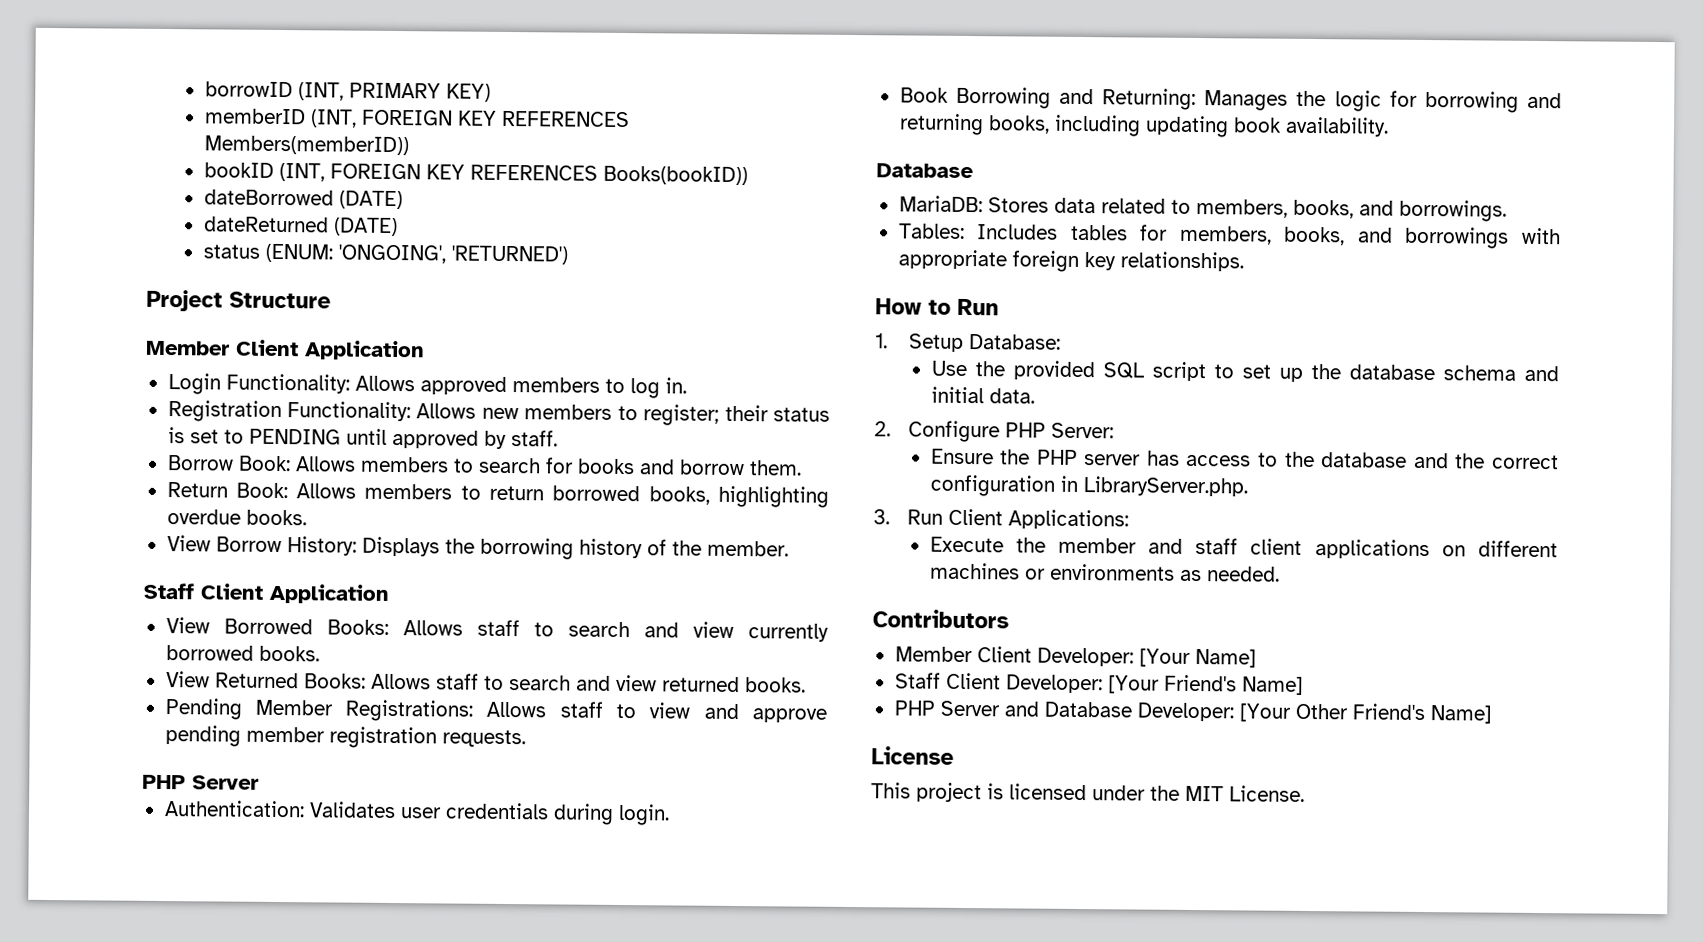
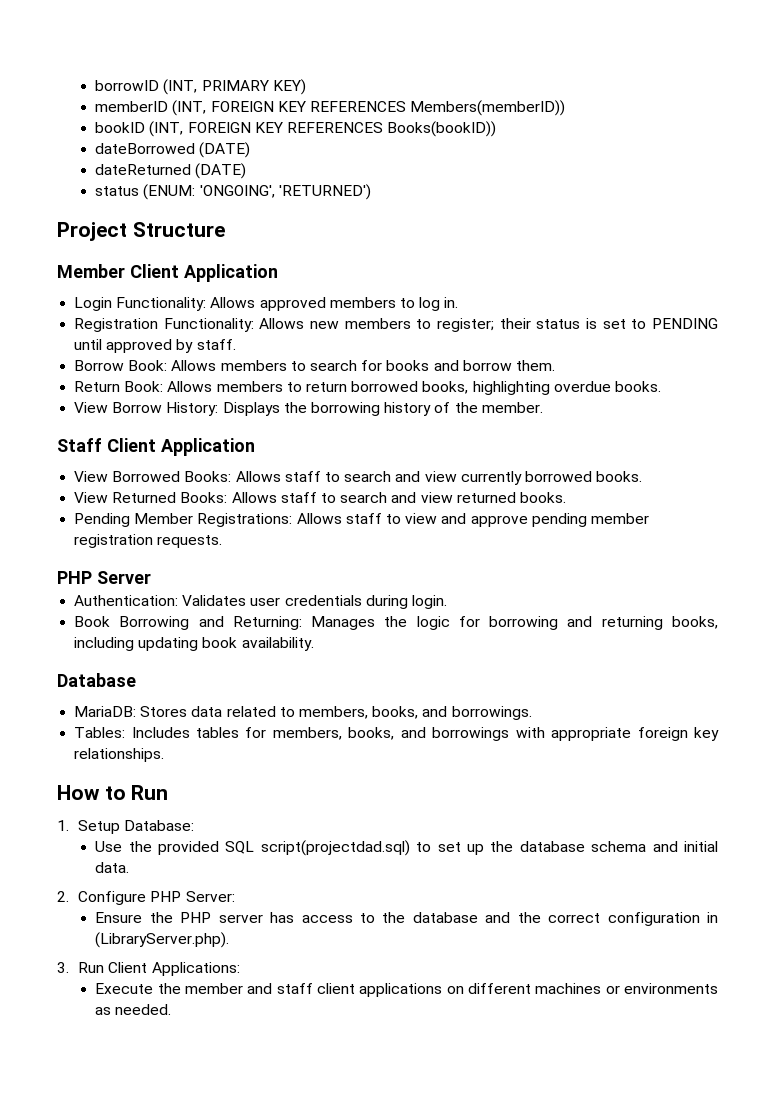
- Use the provided SQL script to set up the database schema and initial data.
+ Use the provided SQL script(projectdad.sql) to set up the database schema and initial data.
- Ensure the PHP server has access to the database and the correct configuration in LibraryServer.php.
+ Ensure the PHP server has access to the database and the correct configuration in (LibraryServer.php).
- Contributors
- Member Client Developer: [Your Name]
- Staff Client Developer: [Your Friend's Name]
- PHP Server and Database Developer: [Your Other Friend's Name]
- License
- This project is licensed under the MIT License.

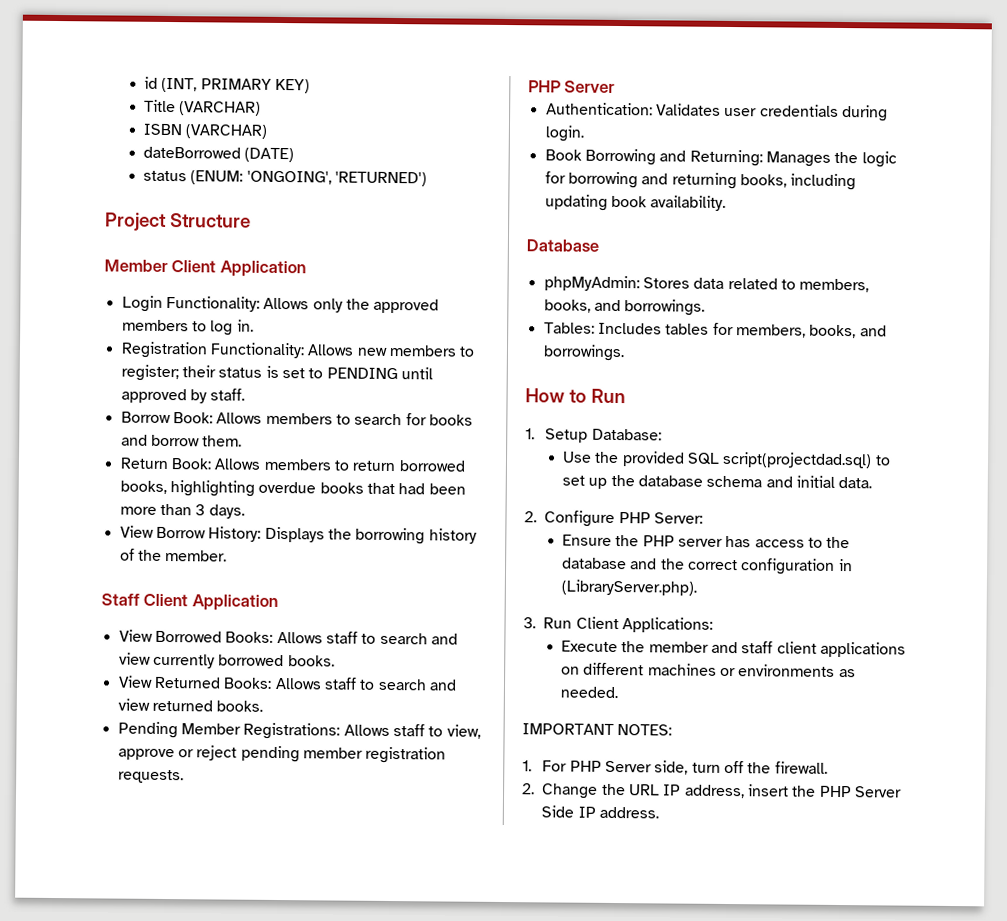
- borrowID (INT, PRIMARY KEY)
+ id (INT, PRIMARY KEY)
- memberID (INT, FOREIGN KEY REFERENCES Members(memberID))
- bookID (INT, FOREIGN KEY REFERENCES Books(bookID))
+ Title (VARCHAR)
+ ISBN (VARCHAR)
- dateReturned (DATE)
- Login Functionality: Allows approved members to log in.
+ Login Functionality: Allows only the approved members to log in.
- Return Book: Allows members to return borrowed books, highlighting overdue books.
+ Return Book: Allows members to return borrowed books, highlighting overdue books that had been more than 3 days.
- Pending Member Registrations: Allows staff to view and approve pending member registration requests.
+ Pending Member Registrations: Allows staff to view, approve or reject pending member registration requests.
- MariaDB: Stores data related to members, books, and borrowings.
+ phpMyAdmin: Stores data related to members, books, and borrowings.
- Tables: Includes tables for members, books, and borrowings with appropriate foreign key relationships.
+ Tables: Includes tables for members, books, and borrowings.
+ IMPORTANT NOTES:
+ 1. For PHP Server side, turn off the firewall.
+ 2. Change the URL IP address, insert the PHP Server Side IP address.

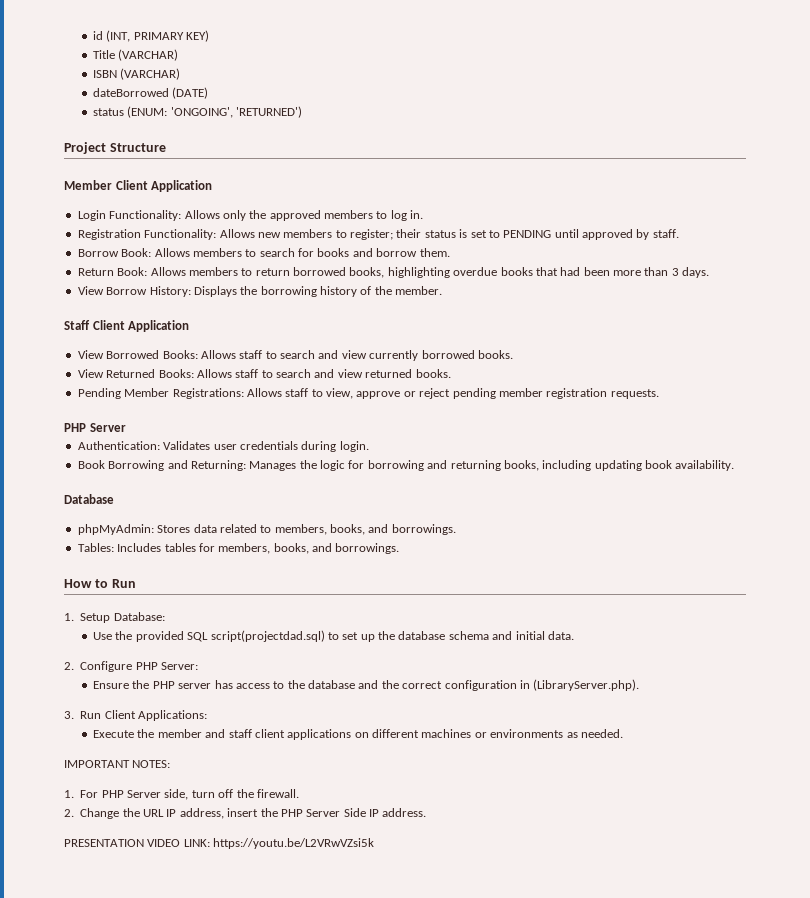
+ PRESENTATION VIDEO LINK: https://youtu.be/L2VRwVZsi5k

